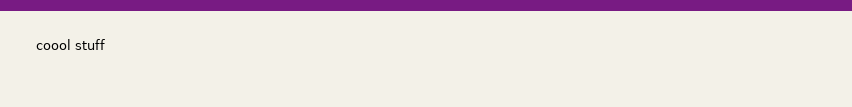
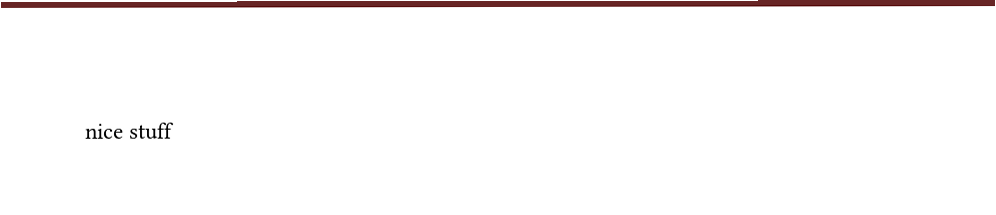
- coool stuff
+ nice stuff

